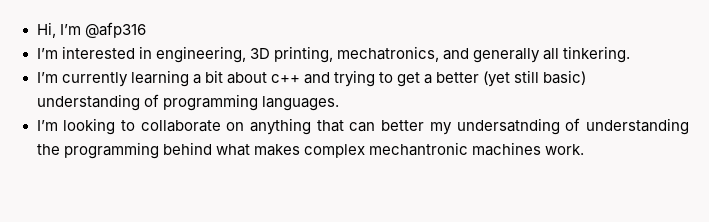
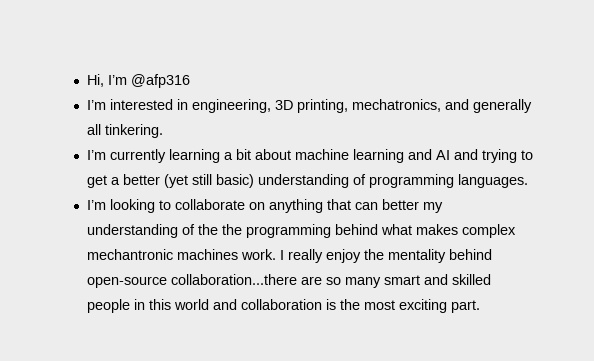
- I’m currently learning a bit about c++ and trying to get a better (yet still basic) understanding of programming languages.
+ I’m currently learning a bit about machine learning and AI and trying to get a better (yet still basic) understanding of programming languages.
- I’m looking to collaborate on anything that can better my undersatnding of understanding the programming behind what makes complex mechantronic machines work.
+ I’m looking to collaborate on anything that can better my understanding of the the programming behind what makes complex mechantronic machines work.
+ I really enjoy the mentality behind open-source collaboration...there are so many smart and skilled people in this world and collaboration is the most exciting part.

